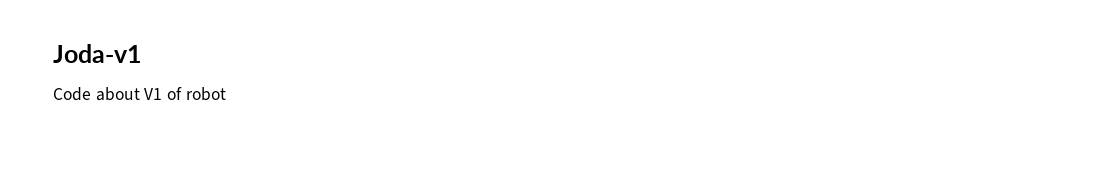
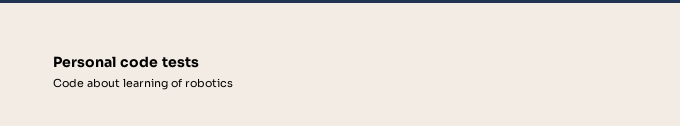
- Joda-v1
+ Personal code tests
- Code about V1 of robot
+ Code about learning of robotics

